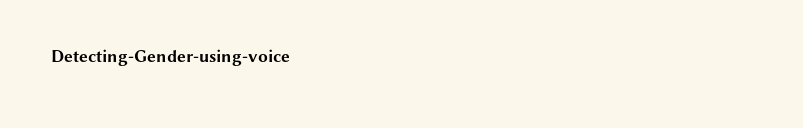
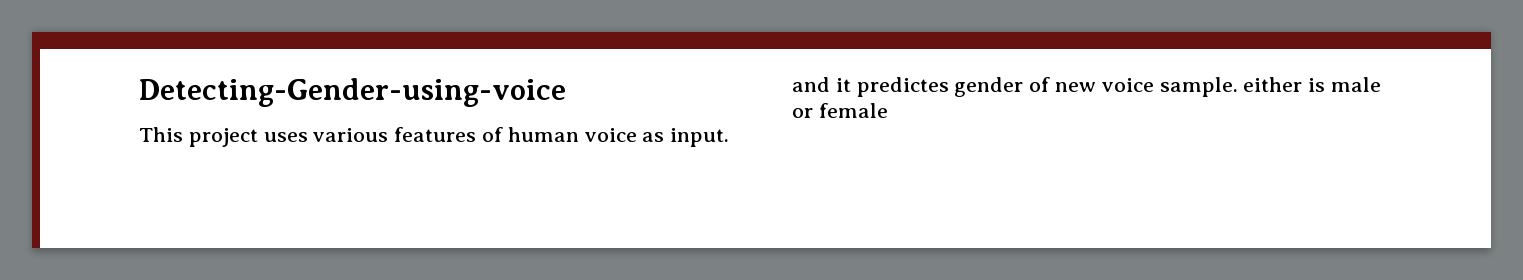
+ This project uses various features of human voice as input. and it predictes gender of new voice sample. either is male or female

